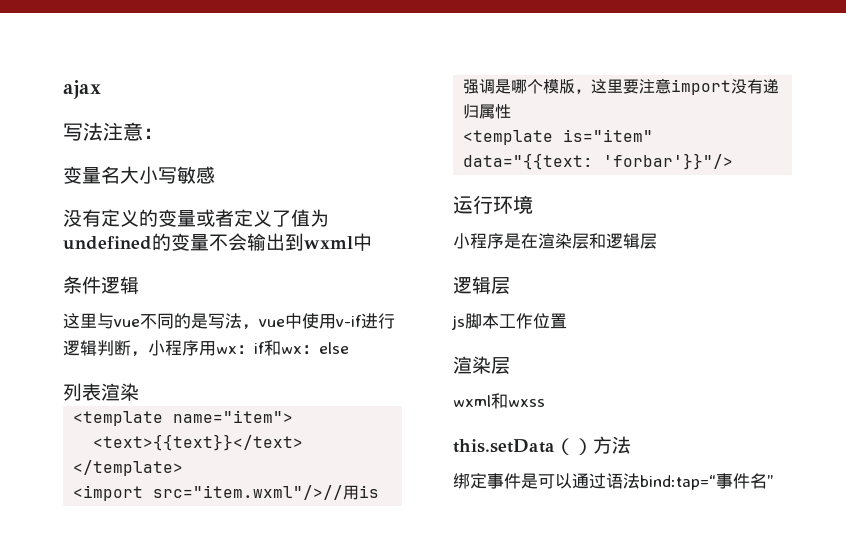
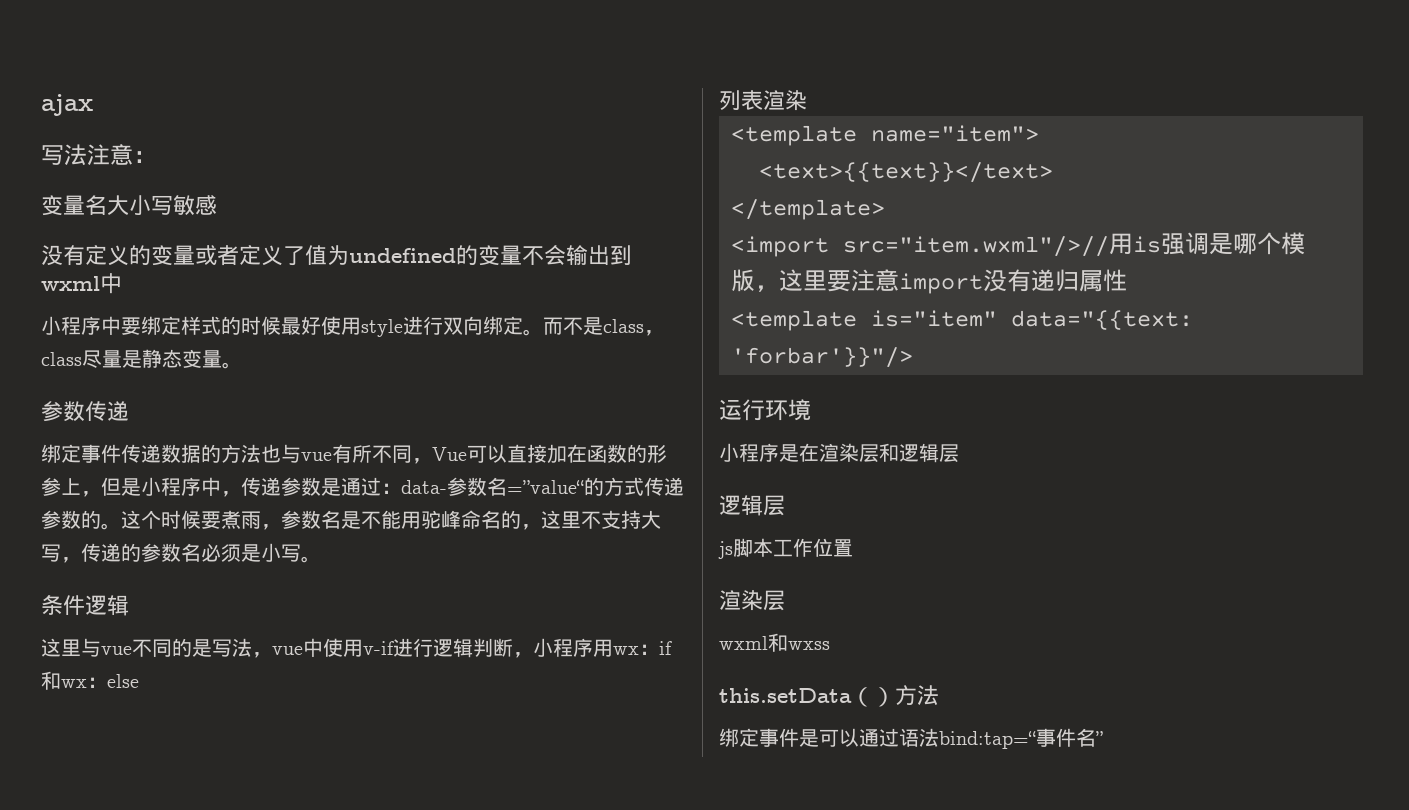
+ 小程序中要绑定样式的时候最好使用style进行双向绑定。而不是class，class尽量是静态变量。
+ 参数传递
+ 绑定事件传递数据的方法也与vue有所不同，Vue可以直接加在函数的形参上，但是小程序中，传递参数是通过：data-参数名=”value“的方式传递参数的。这个时候要煮雨，参数名是不能用驼峰命名的，这里不支持大写，传递的参数名必须是小写。

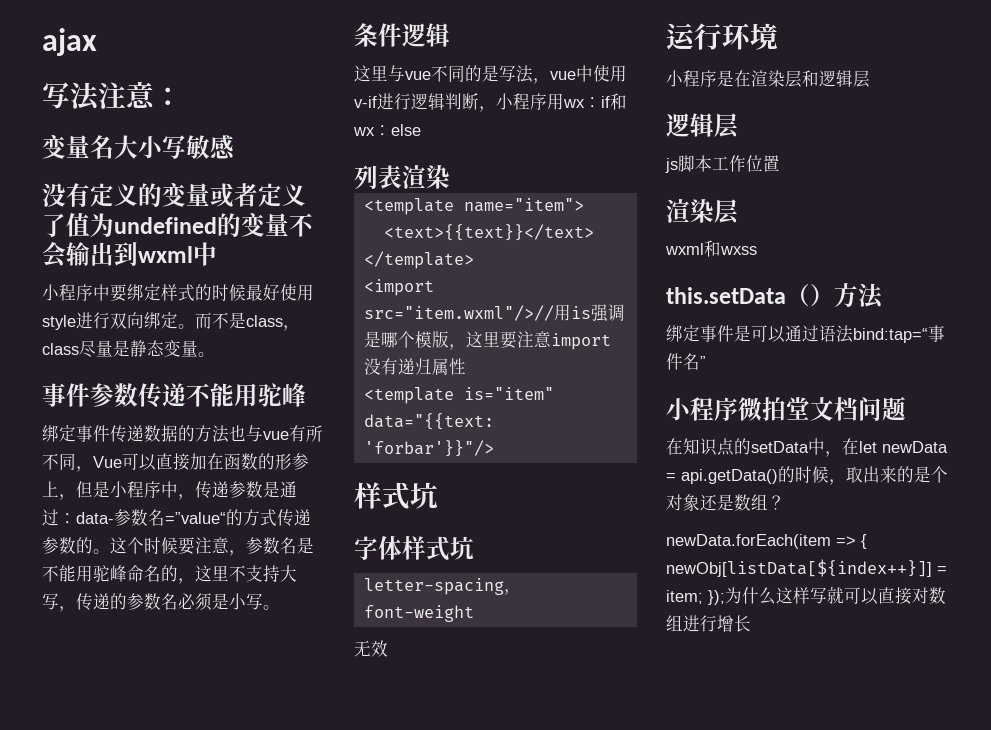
- 参数传递
+ 事件参数传递不能用驼峰
- 这个时候要煮雨，参数名是不能用驼峰命名的，这里不支持大写，传递的参数名必须是小写。
+ 这个时候要注意，参数名是不能用驼峰命名的，这里不支持大写，传递的参数名必须是小写。
  <template is="item" data="{{text: 'forbar'}}"/>
+ 样式坑
+ 字体样式坑
+ letter-spacing，font-weight
+ 无效
+ 小程序微拍堂文档问题
+ 在知识点的setData中，在let newData = api.getData()的时候，取出来的是个对象还是数组？
+ newData.forEach(item => { newObj[listData[${index++}]] = item; });为什么这样写就可以直接对数组进行增长

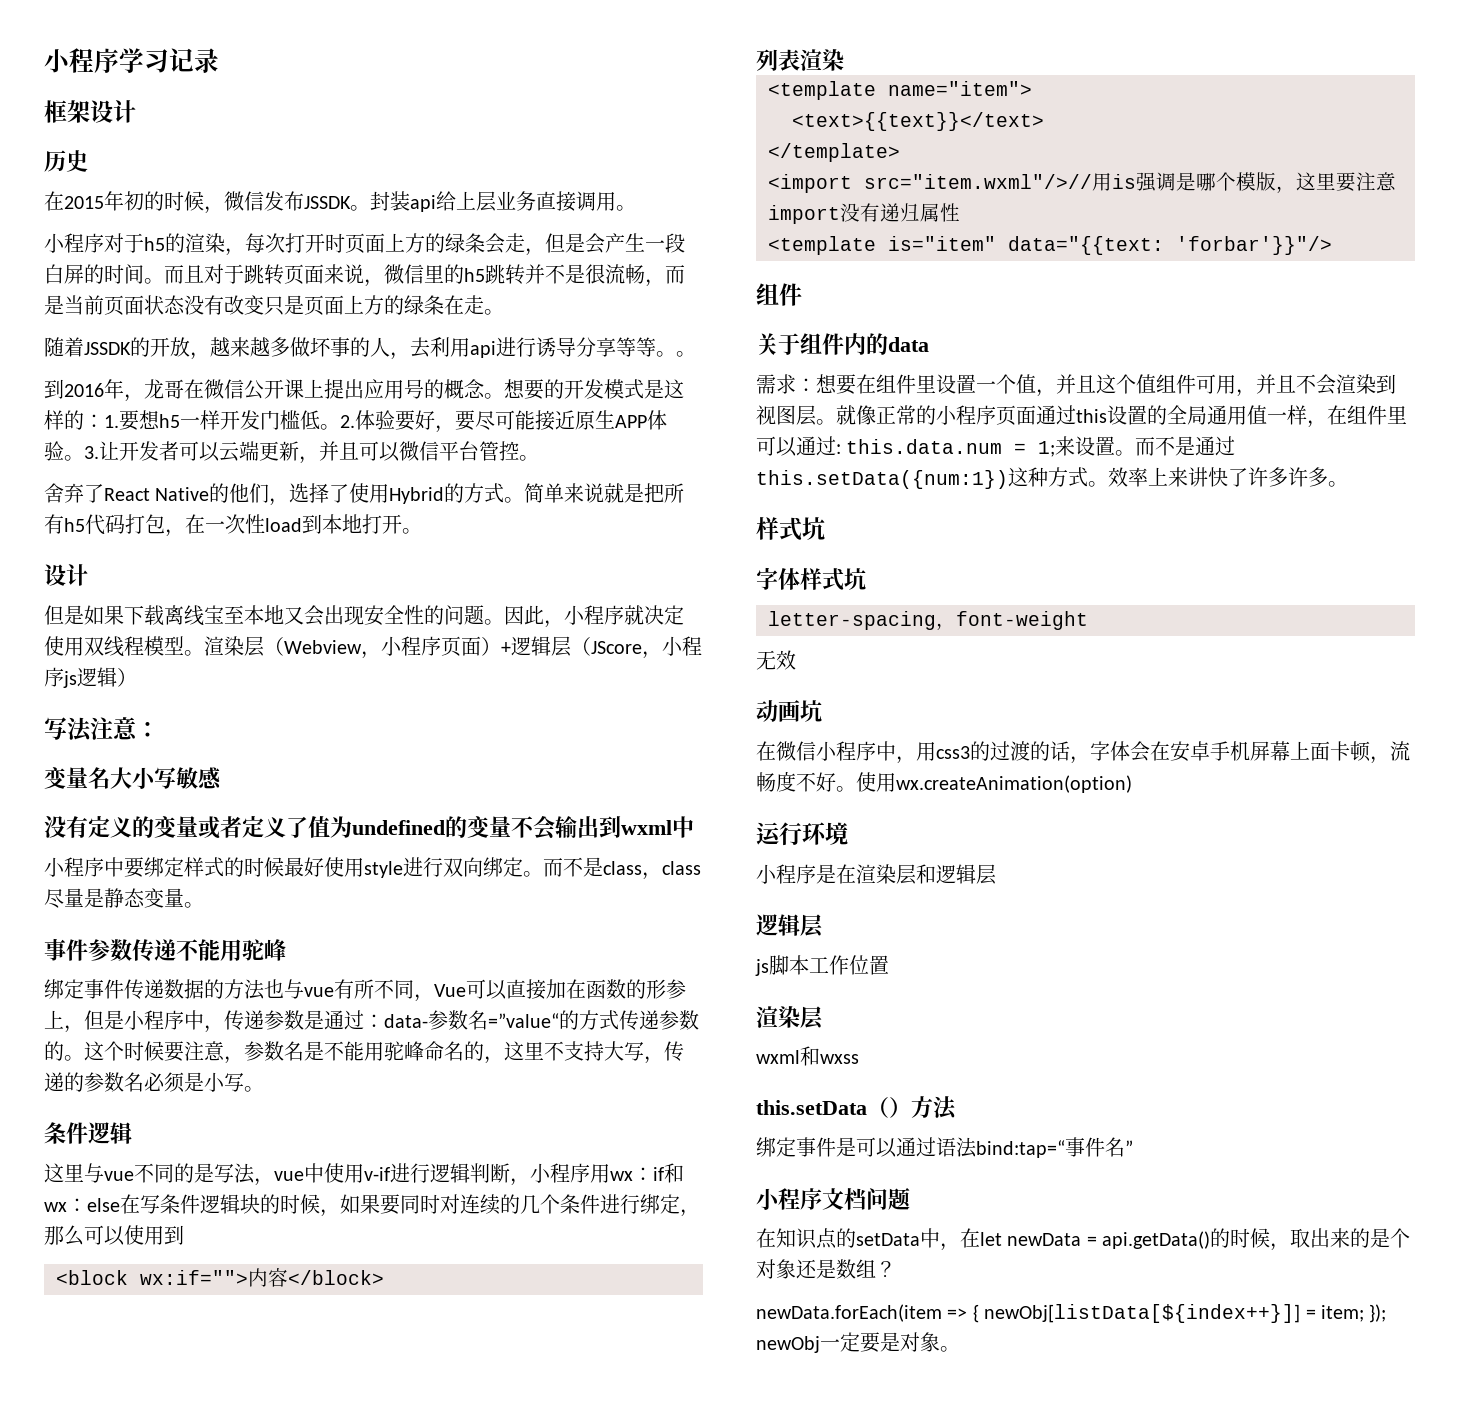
- ajax
+ 小程序学习记录
+ 框架设计
+ 历史
+ 在2015年初的时候，微信发布JSSDK。封装api给上层业务直接调用。
+ 小程序对于h5的渲染，每次打开时页面上方的绿条会走，但是会产生一段白屏的时间。而且对于跳转页面来说，微信里的h5跳转并不是很流畅，而是当前页面状态没有改变只是页面上方的绿条在走。
+ 随着JSSDK的开放，越来越多做坏事的人，去利用api进行诱导分享等等。。
+ 到2016年，龙哥在微信公开课上提出应用号的概念。想要的开发模式是这样的：1.要想h5一样开发门槛低。2.体验要好，要尽可能接近原生APP体验。3.让开发者可以云端更新，并且可以微信平台管控。
+ 舍弃了React Native的他们，选择了使用Hybrid的方式。简单来说就是把所有h5代码打包，在一次性load到本地打开。
+ 设计
+ 但是如果下载离线宝至本地又会出现安全性的问题。因此，小程序就决定使用双线程模型。渲染层（Webview，小程序页面）+逻辑层（JScore，小程序js逻辑）
- 这里与vue不同的是写法，vue中使用v-if进行逻辑判断，小程序用wx：if和wx：else
+ 这里与vue不同的是写法，vue中使用v-if进行逻辑判断，小程序用wx：if和wx：else在写条件逻辑块的时候，如果要同时对连续的几个条件进行绑定，那么可以使用到
+ <block wx:if="">内容</block>
  <template is="item" data="{{text: 'forbar'}}"/>
+ 组件
+ 关于组件内的data
+ 需求：想要在组件里设置一个值，并且这个值组件可用，并且不会渲染到视图层。就像正常的小程序页面通过this设置的全局通用值一样，在组件里可以通过: this.data.num = 1;来设置。而不是通过this.setData({num:1})这种方式。效率上来讲快了许多许多。
+ 动画坑
+ 在微信小程序中，用css3的过渡的话，字体会在安卓手机屏幕上面卡顿，流畅度不好。使用wx.createAnimation(option)
- 小程序微拍堂文档问题
+ 小程序文档问题
- newData.forEach(item => { newObj[listData[${index++}]] = item; });为什么这样写就可以直接对数组进行增长
+ newData.forEach(item => { newObj[listData[${index++}]] = item; }); newObj一定要是对象。

